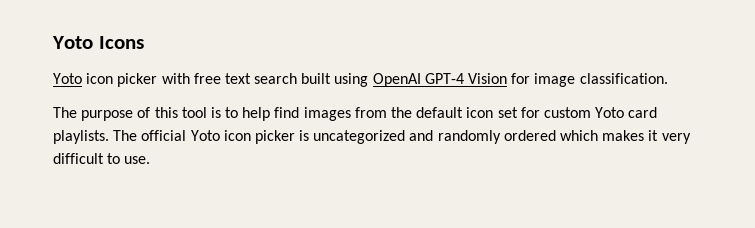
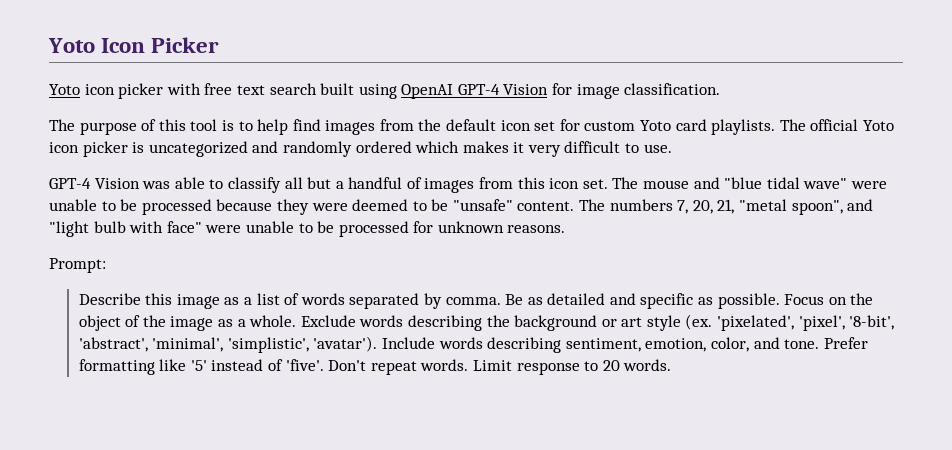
- Yoto Icons
+ Yoto Icon Picker
+ GPT-4 Vision was able to classify all but a handful of images from this icon set. The mouse and "blue tidal wave" were unable to be processed because they were deemed to be "unsafe" content. The numbers 7, 20, 21, "metal spoon", and "light bulb with face" were unable to be processed for unknown reasons.
+ Prompt:
+ Describe this image as a list of words separated by comma. Be as detailed and specific as possible. Focus on the object of the image as a whole. Exclude words describing the background or art style (ex. 'pixelated', 'pixel', '8-bit', 'abstract', 'minimal', 'simplistic', 'avatar'). Include words describing sentiment, emotion, color, and tone. Prefer formatting like '5' instead of 'five'. Don't repeat words. Limit response to 20 words.

